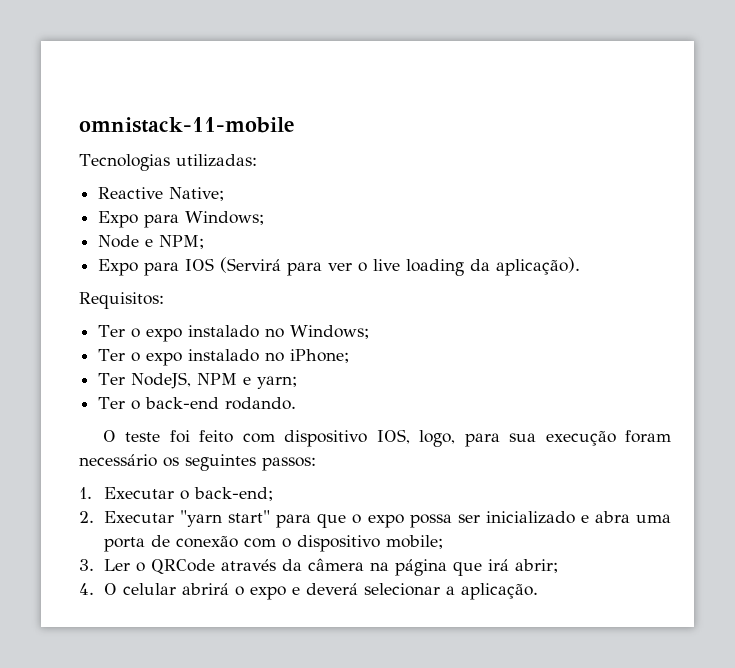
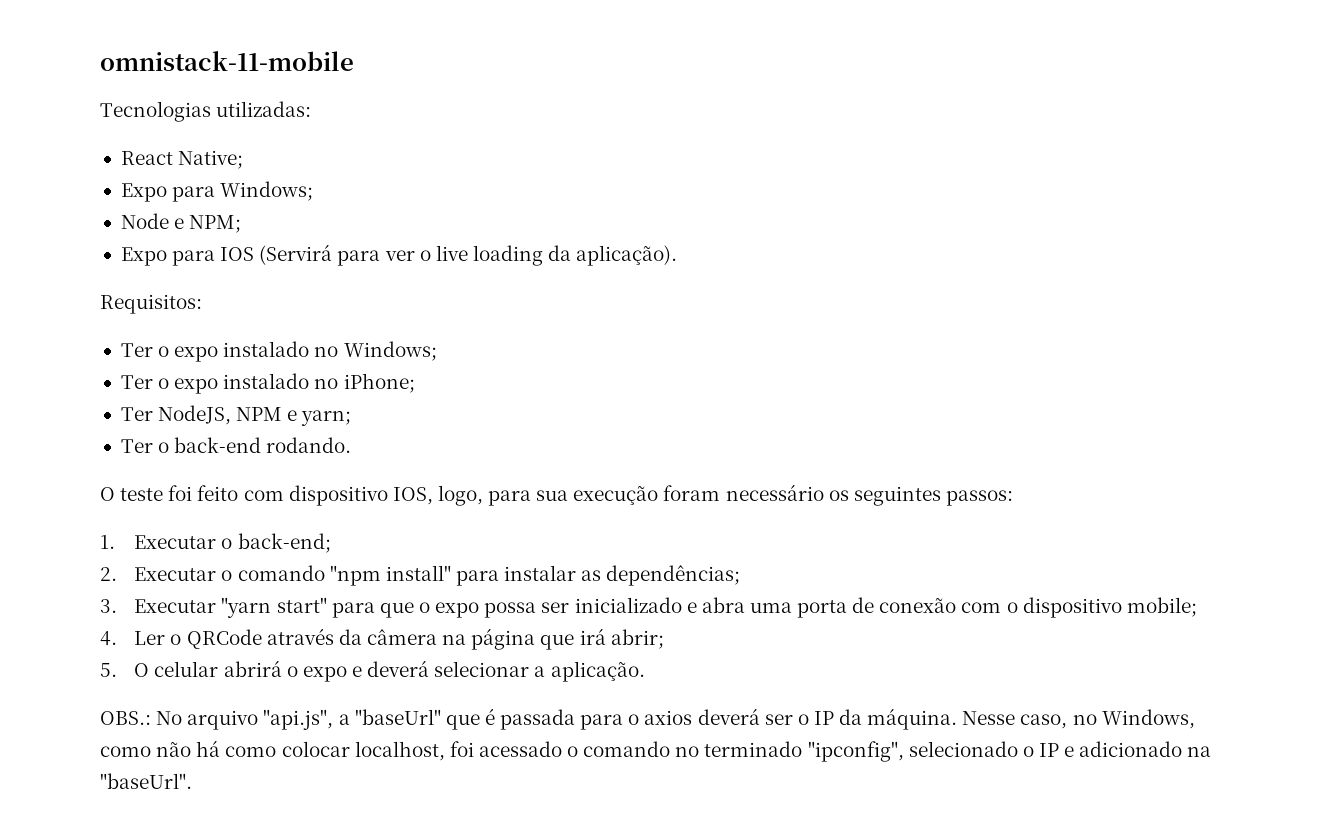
- Reactive Native;
+ React Native;
- 2. Executar "yarn start" para que o expo possa ser inicializado e abra uma porta de conexão com o dispositivo mobile;
+ 2. Executar o comando "npm install" para instalar as dependências;
+ 3. Executar "yarn start" para que o expo possa ser inicializado e abra uma porta de conexão com o dispositivo mobile;
- 3. Ler o QRCode através da câmera na página que irá abrir;
+ 4. Ler o QRCode através da câmera na página que irá abrir;
- 4. O celular abrirá o expo e deverá selecionar a aplicação.
+ 5. O celular abrirá o expo e deverá selecionar a aplicação.
+ OBS.: No arquivo "api.js", a "baseUrl" que é passada para o axios deverá ser o IP da máquina. Nesse caso, no Windows, como não há como colocar localhost, foi acessado o comando no terminado "ipconfig", selecionado o IP e adicionado na "baseUrl".

